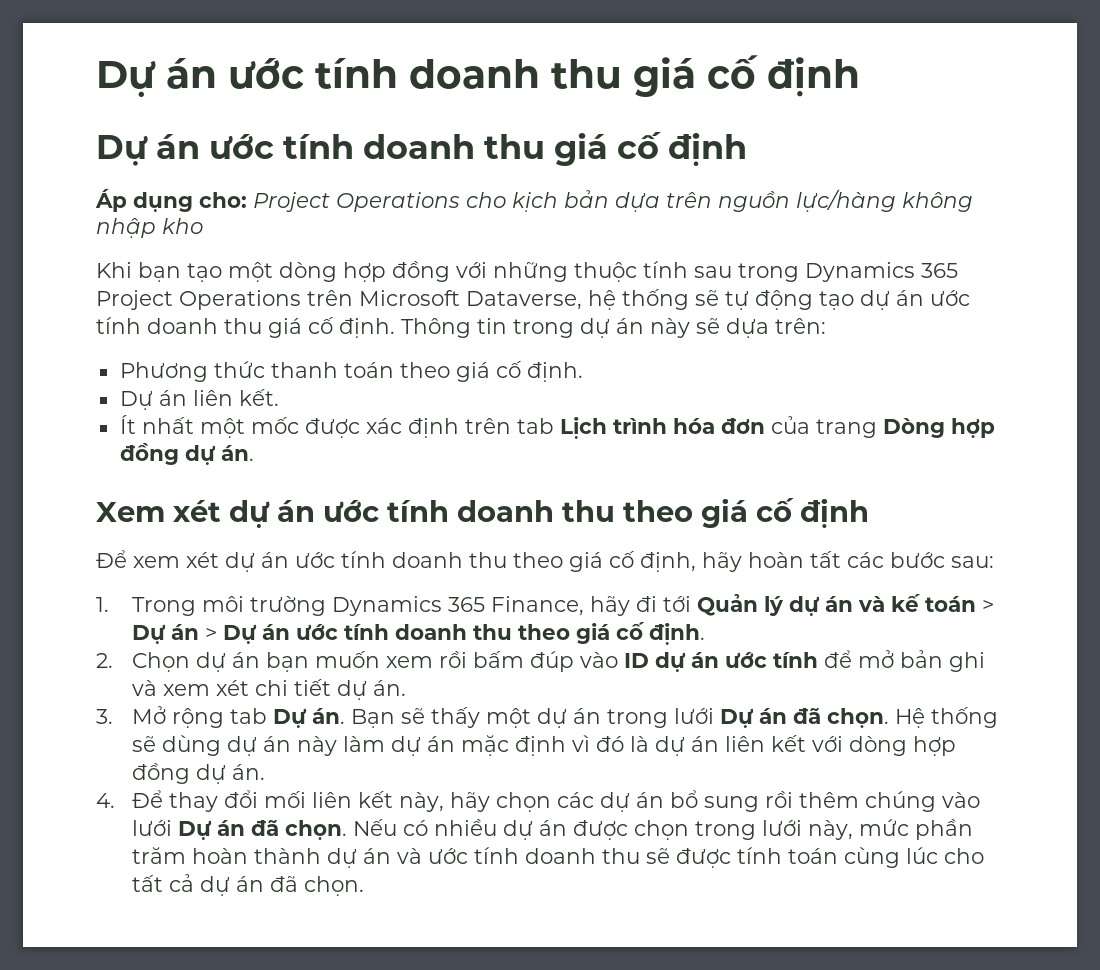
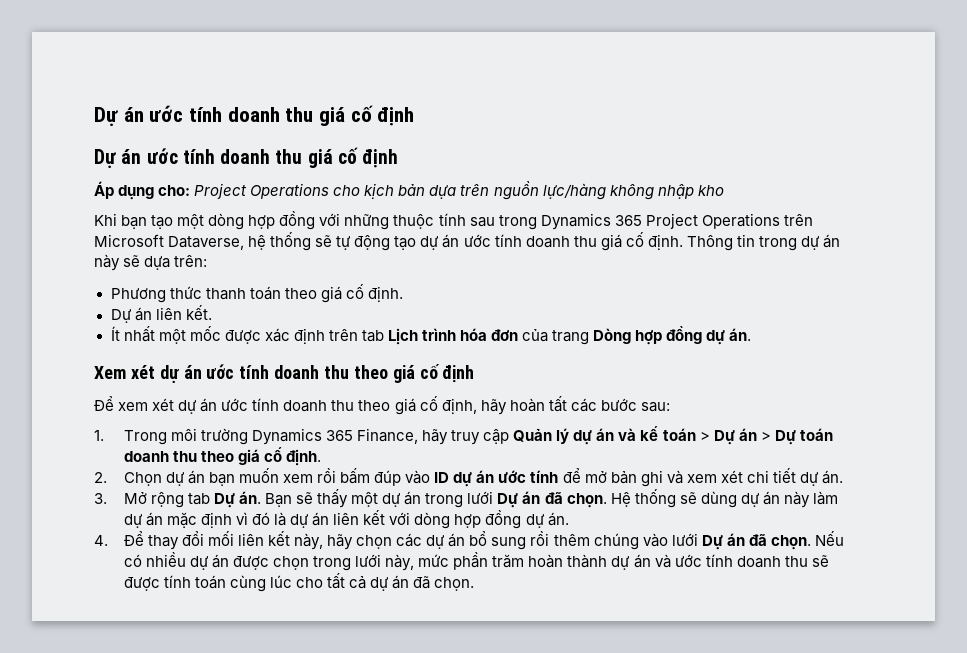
- 1. Trong môi trường Dynamics 365 Finance, hãy đi tới Quản lý dự án và kế toán > Dự án > Dự án ước tính doanh thu theo giá cố định.
+ 1. Trong môi trường Dynamics 365 Finance, hãy truy cập Quản lý dự án và kế toán > Dự án > Dự toán doanh thu theo giá cố định.

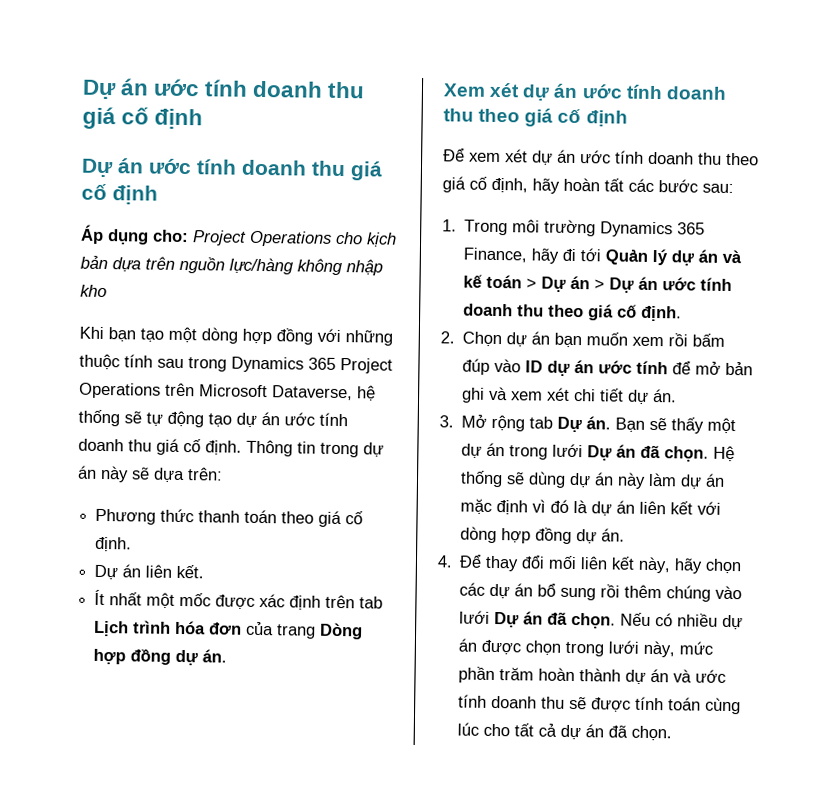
- 1. Trong môi trường Dynamics 365 Finance, hãy truy cập Quản lý dự án và kế toán > Dự án > Dự toán doanh thu theo giá cố định.
+ 1. Trong môi trường Dynamics 365 Finance, hãy đi tới Quản lý dự án và kế toán > Dự án > Dự án ước tính doanh thu theo giá cố định.

